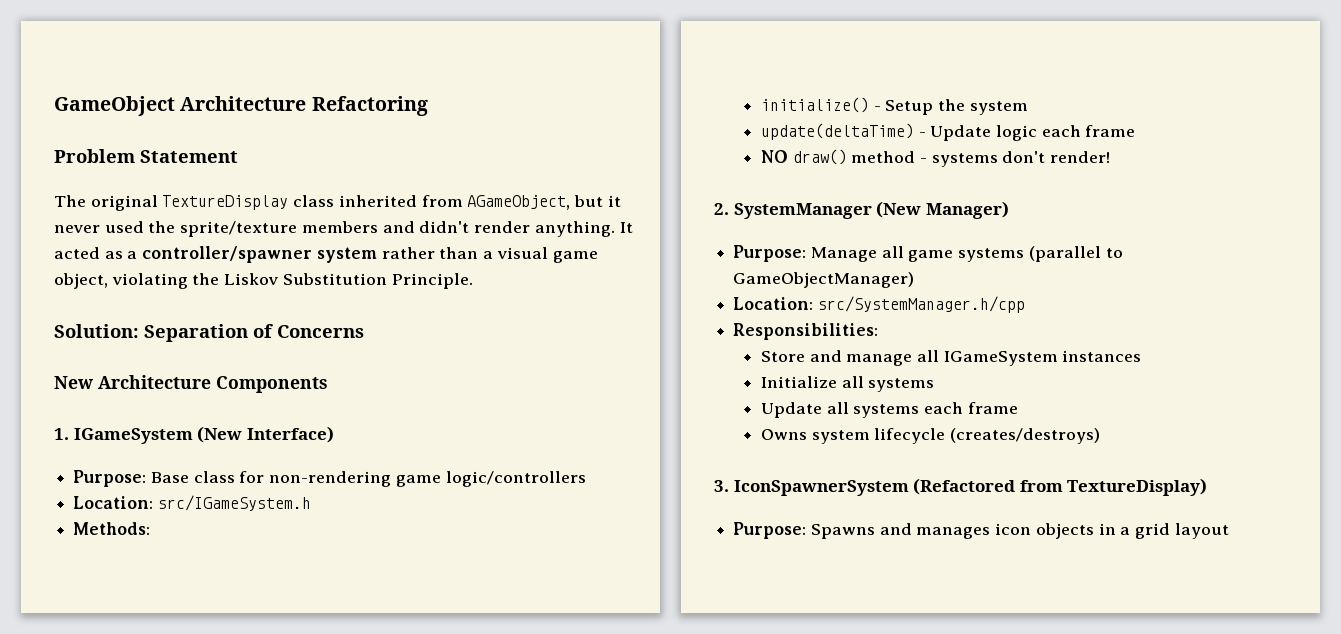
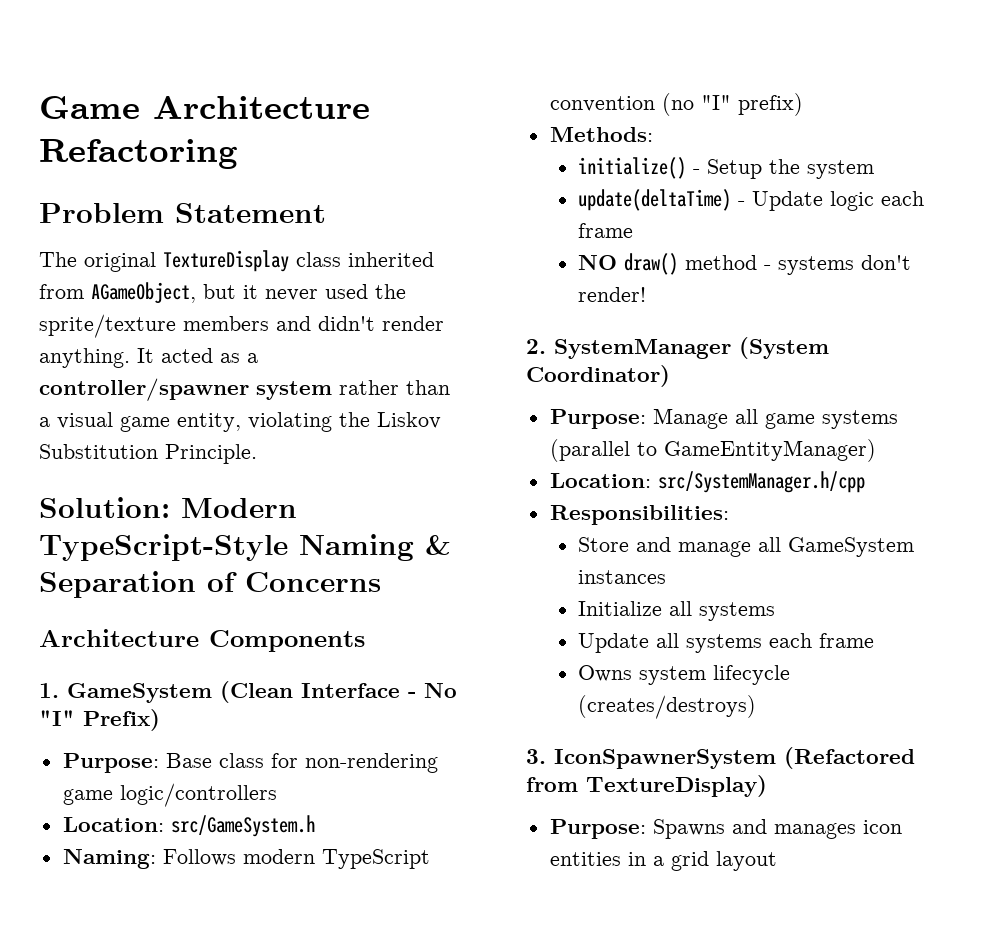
- GameObject Architecture Refactoring
+ Game Architecture Refactoring
- It acted as a controller/spawner system rather than a visual game object, violating the Liskov Substitution Principle.
+ It acted as a controller/spawner system rather than a visual game entity, violating the Liskov Substitution Principle.
- Solution: Separation of Concerns
+ Solution: Modern TypeScript-Style Naming & Separation of Concerns
- New Architecture Components
+ Architecture Components
- 1. IGameSystem (New Interface)
+ 1. GameSystem (Clean Interface - No "I" Prefix)
- Location: src/IGameSystem.h
+ Location: src/GameSystem.h
+ Naming: Follows modern TypeScript convention (no "I" prefix)
- 2. SystemManager (New Manager)
+ 2. SystemManager (System Coordinator)
- Purpose: Manage all game systems (parallel to GameObjectManager)
+ Purpose: Manage all game systems (parallel to GameEntityManager)
- Store and manage all IGameSystem instances
+ Store and manage all GameSystem instances
- Purpose: Spawns and manages icon objects in a grid layout
+ Purpose: Spawns and manages icon entities in a grid layout

